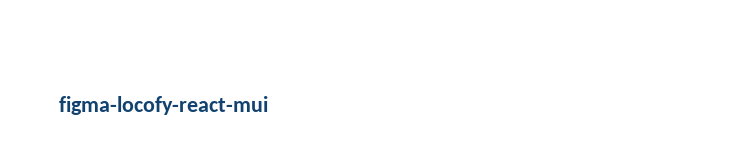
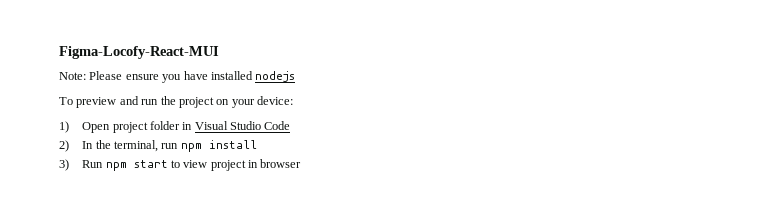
- figma-locofy-react-mui
+ Figma-Locofy-React-MUI
+ Note: Please ensure you have installed nodejs
+ To preview and run the project on your device:
+ 1) Open project folder in Visual Studio Code
+ 2) In the terminal, run npm install
+ 3) Run npm start to view project in browser

